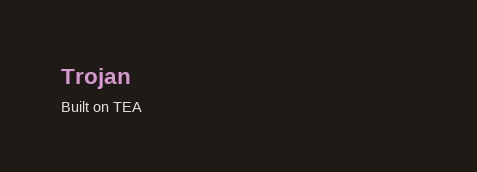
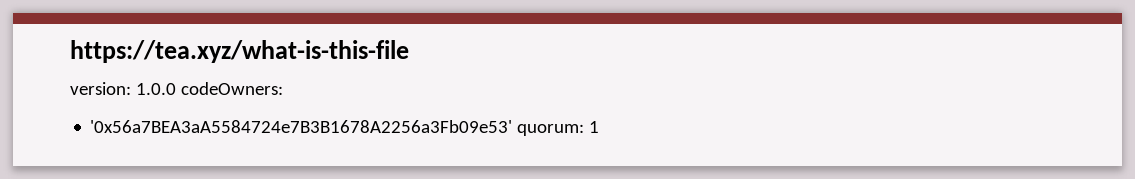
- Trojan
- Built on TEA
+ https://tea.xyz/what-is-this-file
+ version: 1.0.0 codeOwners:
+ '0x56a7BEA3aA5584724e7B3B1678A2256a3Fb09e53' quorum: 1

